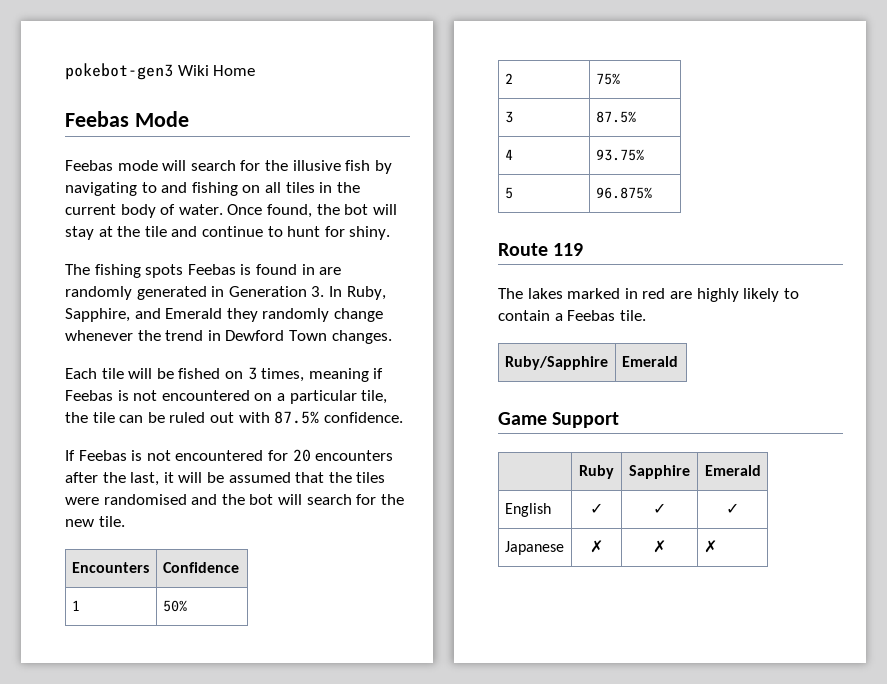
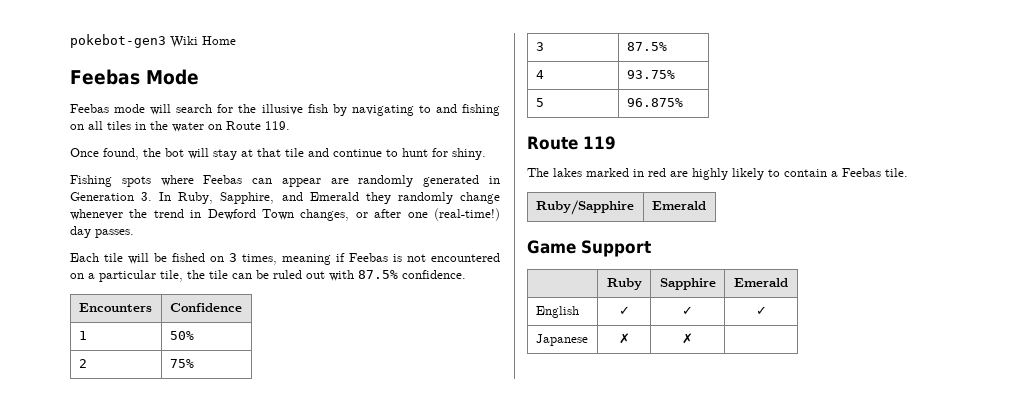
- Feebas mode will search for the illusive fish by navigating to and fishing on all tiles in the current body of water. Once found, the bot will stay at the tile and continue to hunt for shiny.
+ Feebas mode will search for the illusive fish by navigating to and fishing on all tiles in the water on Route 119.
+ Once found, the bot will stay at that tile and continue to hunt for shiny.
- The fishing spots Feebas is found in are randomly generated in Generation 3. In Ruby, Sapphire, and Emerald they randomly change whenever the trend in Dewford Town changes.
+ Fishing spots where Feebas can appear are randomly generated in Generation 3. In Ruby, Sapphire, and Emerald they randomly change whenever the trend in Dewford Town changes, or after one (real-time!) day passes.
- If Feebas is not encountered for 20 encounters after the last, it will be assumed that the tiles were randomised and the bot will search for the new tile.
- Japanese | ✗ | ✗ | ✗
+ Japanese | ✗ | ✗ |

